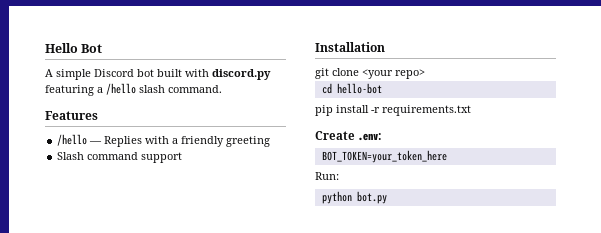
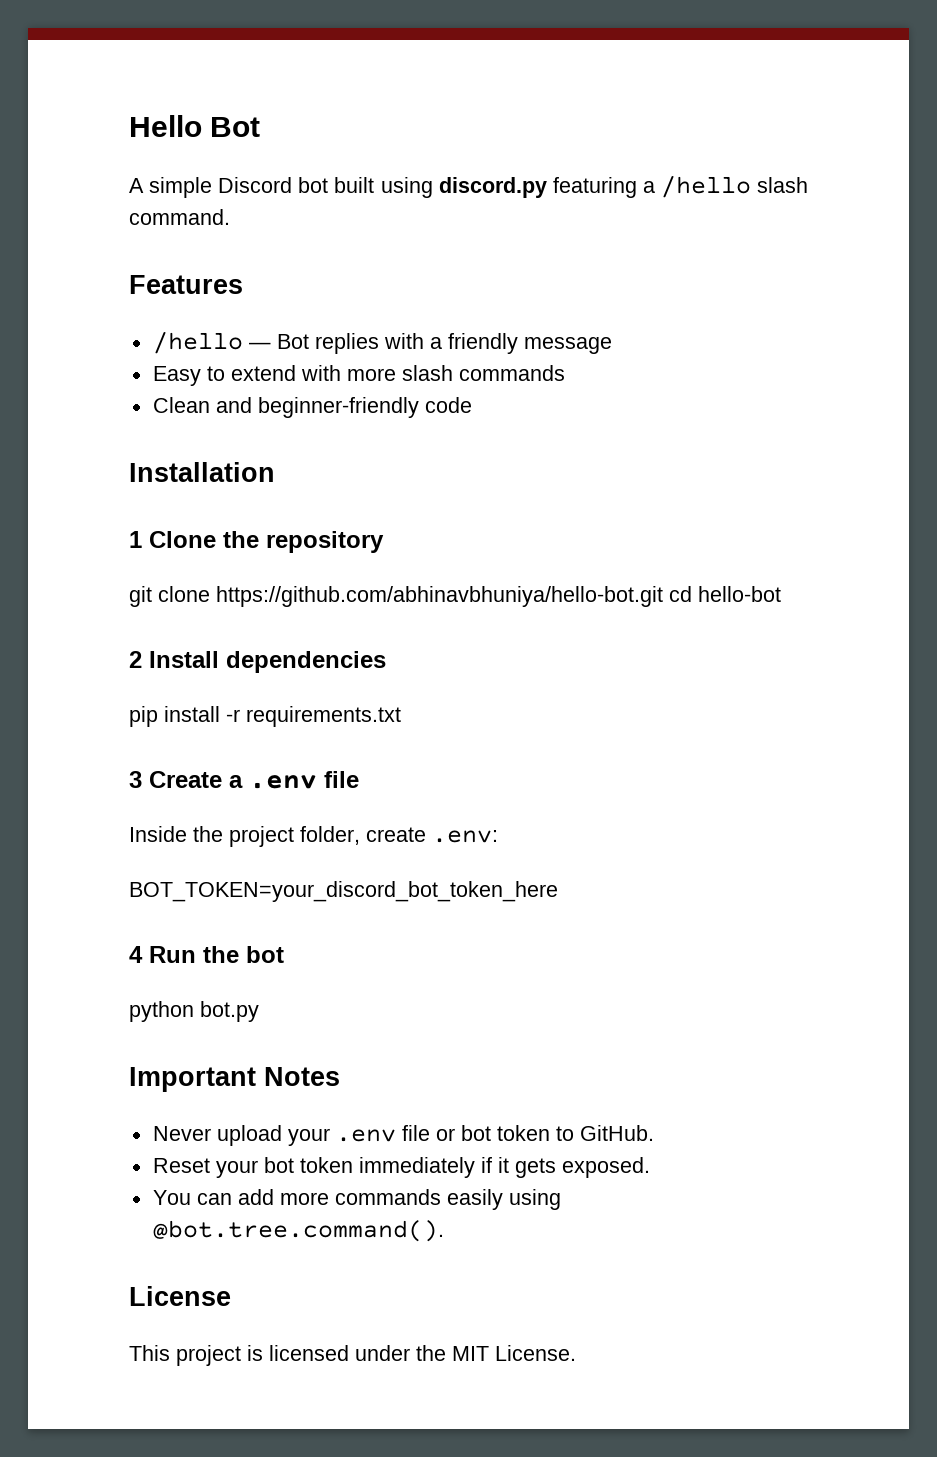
- A simple Discord bot built with discord.py featuring a /hello slash command.
+ A simple Discord bot built using discord.py featuring a /hello slash command.
- /hello — Replies with a friendly greeting
- Slash command support
+ /hello — Bot replies with a friendly message
+ Easy to extend with more slash commands
+ Clean and beginner-friendly code
  Installation
+ 1 Clone the repository
- git clone <your repo>
- cd hello-bot
+ git clone https://github.com/abhinavbhuniya/hello-bot.git cd hello-bot
+ 2 Install dependencies
- Create .env:
- BOT_TOKEN=your_token_here
- Run:
+ 3 Create a .env file
+ Inside the project folder, create .env:
+ BOT_TOKEN=your_discord_bot_token_here
+ 4 Run the bot
  python bot.py
+ Important Notes
+ Never upload your .env file or bot token to GitHub.
+ Reset your bot token immediately if it gets exposed.
+ You can add more commands easily using @bot.tree.command().
+ License
+ This project is licensed under the MIT License.

